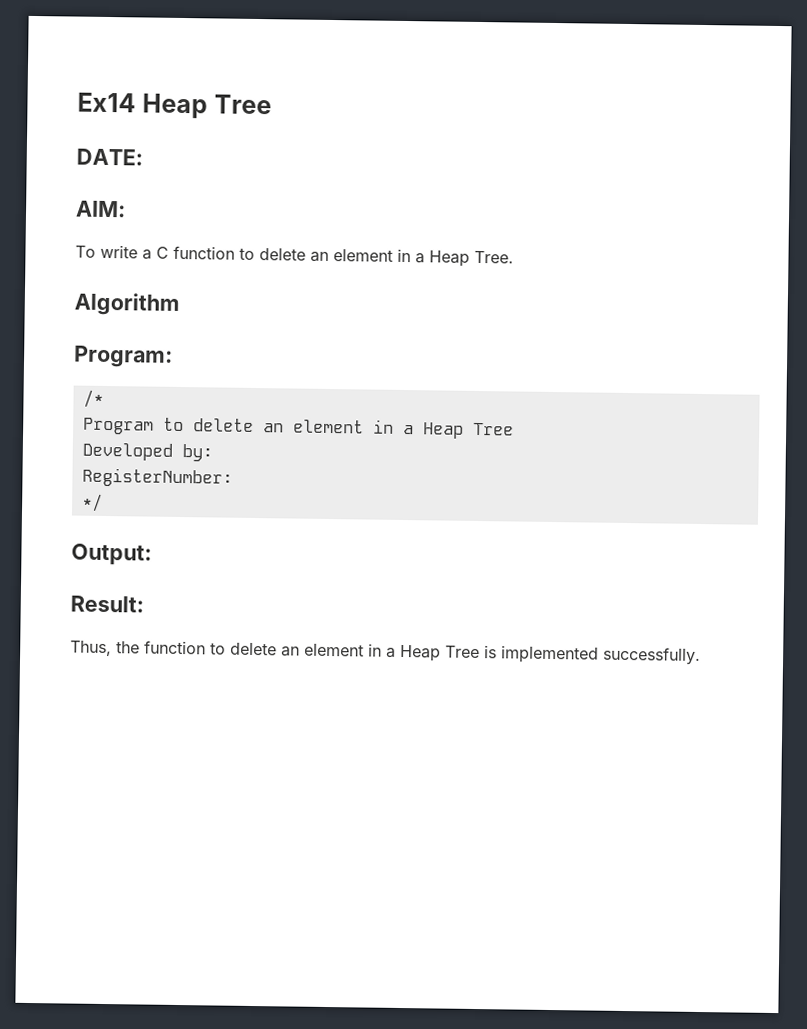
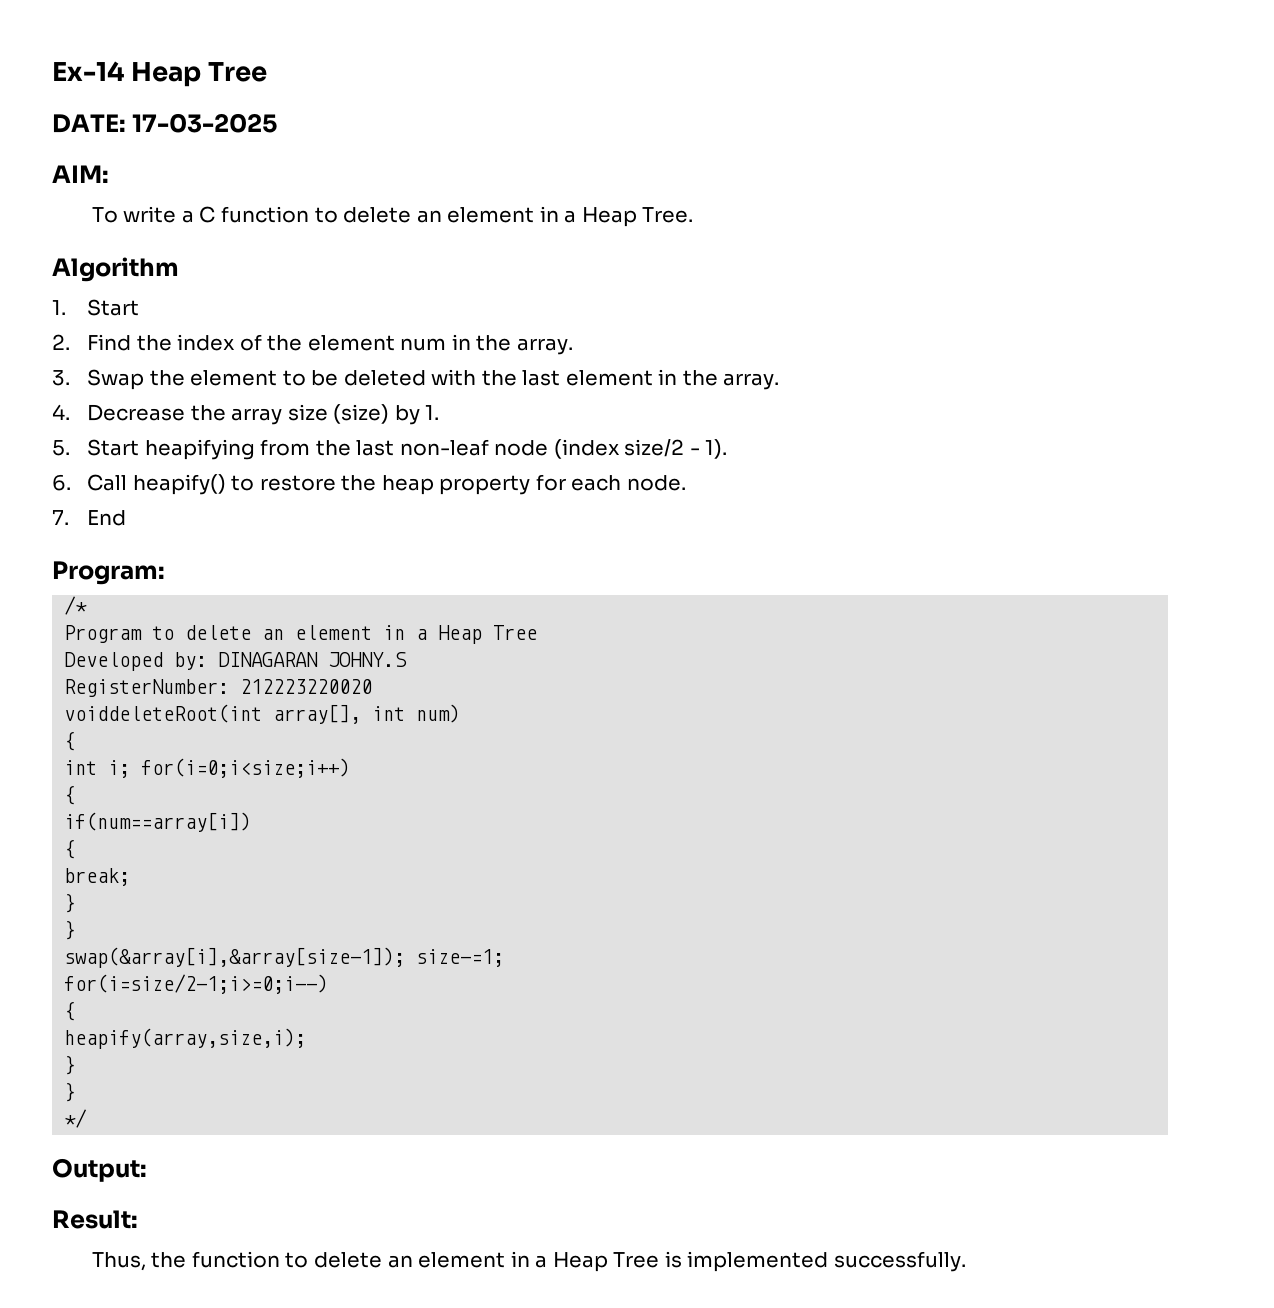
- Ex14 Heap Tree
+ Ex-14 Heap Tree
- DATE:
+ DATE: 17-03-2025
+ 1. Start
+ 2. Find the index of the element num in the array.
+ 3. Swap the element to be deleted with the last element in the array.
+ 4. Decrease the array size (size) by 1.
+ 5. Start heapifying from the last non-leaf node (index size/2 - 1).
+ 6. Call heapify() to restore the heap property for each node.
+ 7. End
- Developed by:
+ Developed by: DINAGARAN JOHNY.S
- RegisterNumber:
+ RegisterNumber: 212223220020
+ voiddeleteRoot(int array[], int num)
+ {
+ int i; for(i=0;i<size;i++)
+ {
+ if(num==array[i])
+ {
+ break;
+ }
+ }
+ swap(&array[i],&array[size-1]); size-=1;
+ for(i=size/2-1;i>=0;i--)
+ {
+ heapify(array,size,i);
+ }
+ }

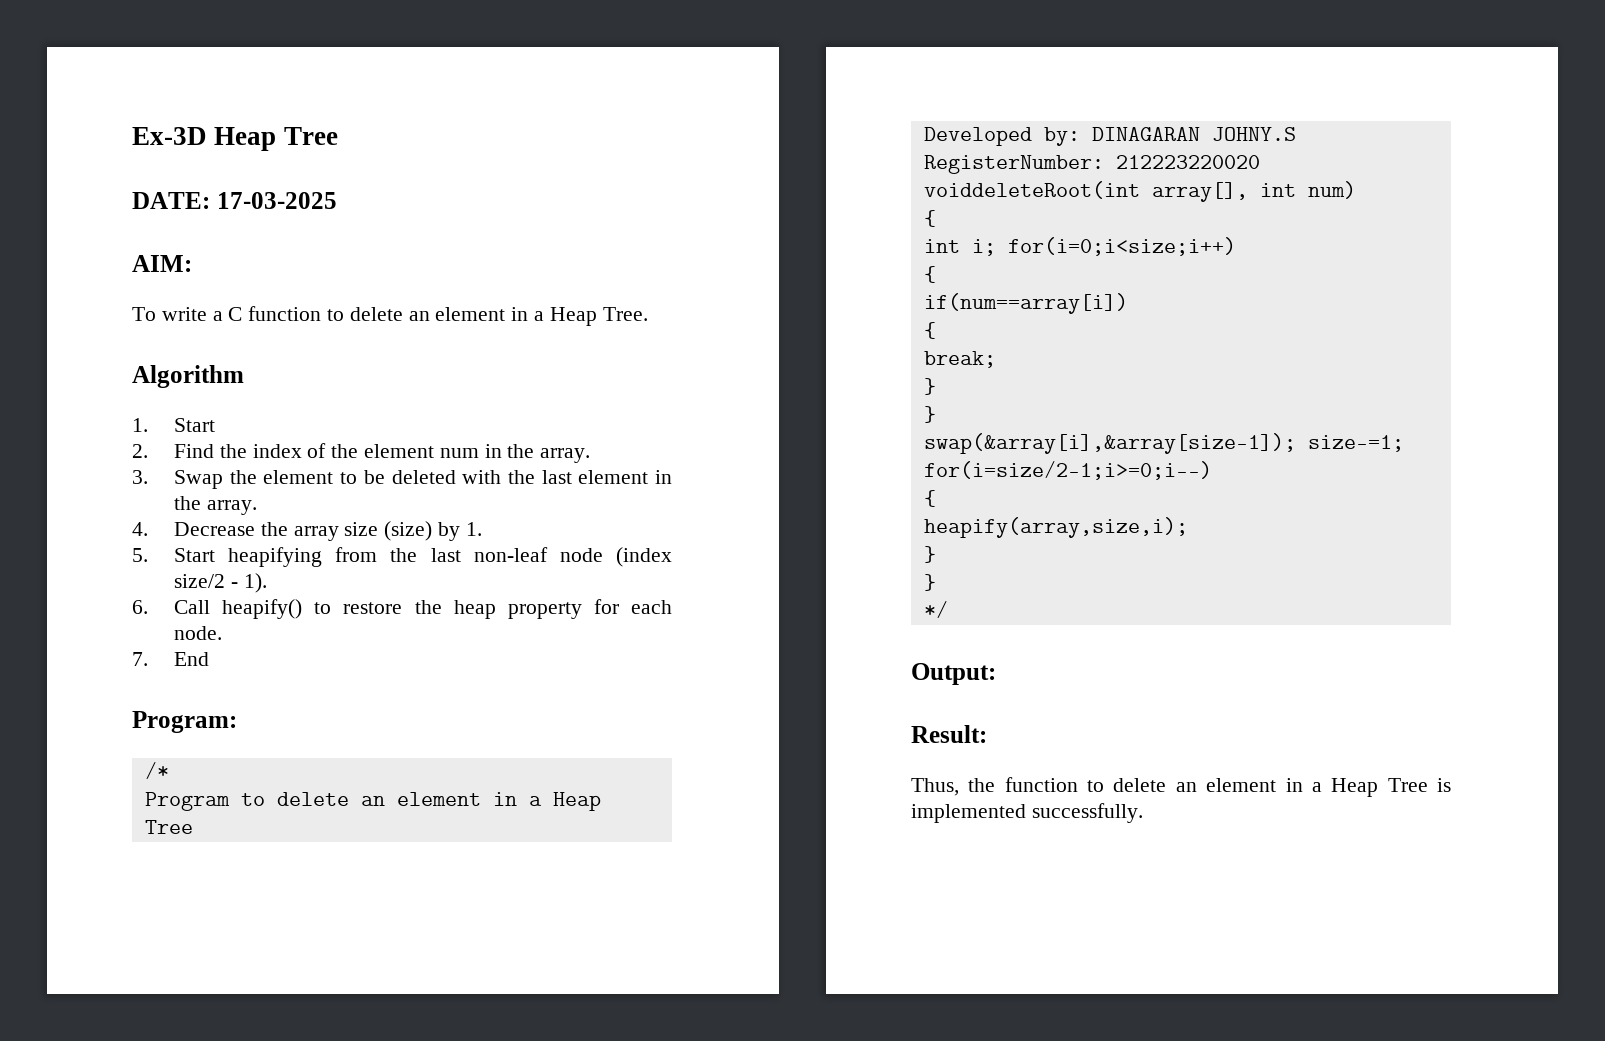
- Ex-14 Heap Tree
+ Ex-3D Heap Tree

